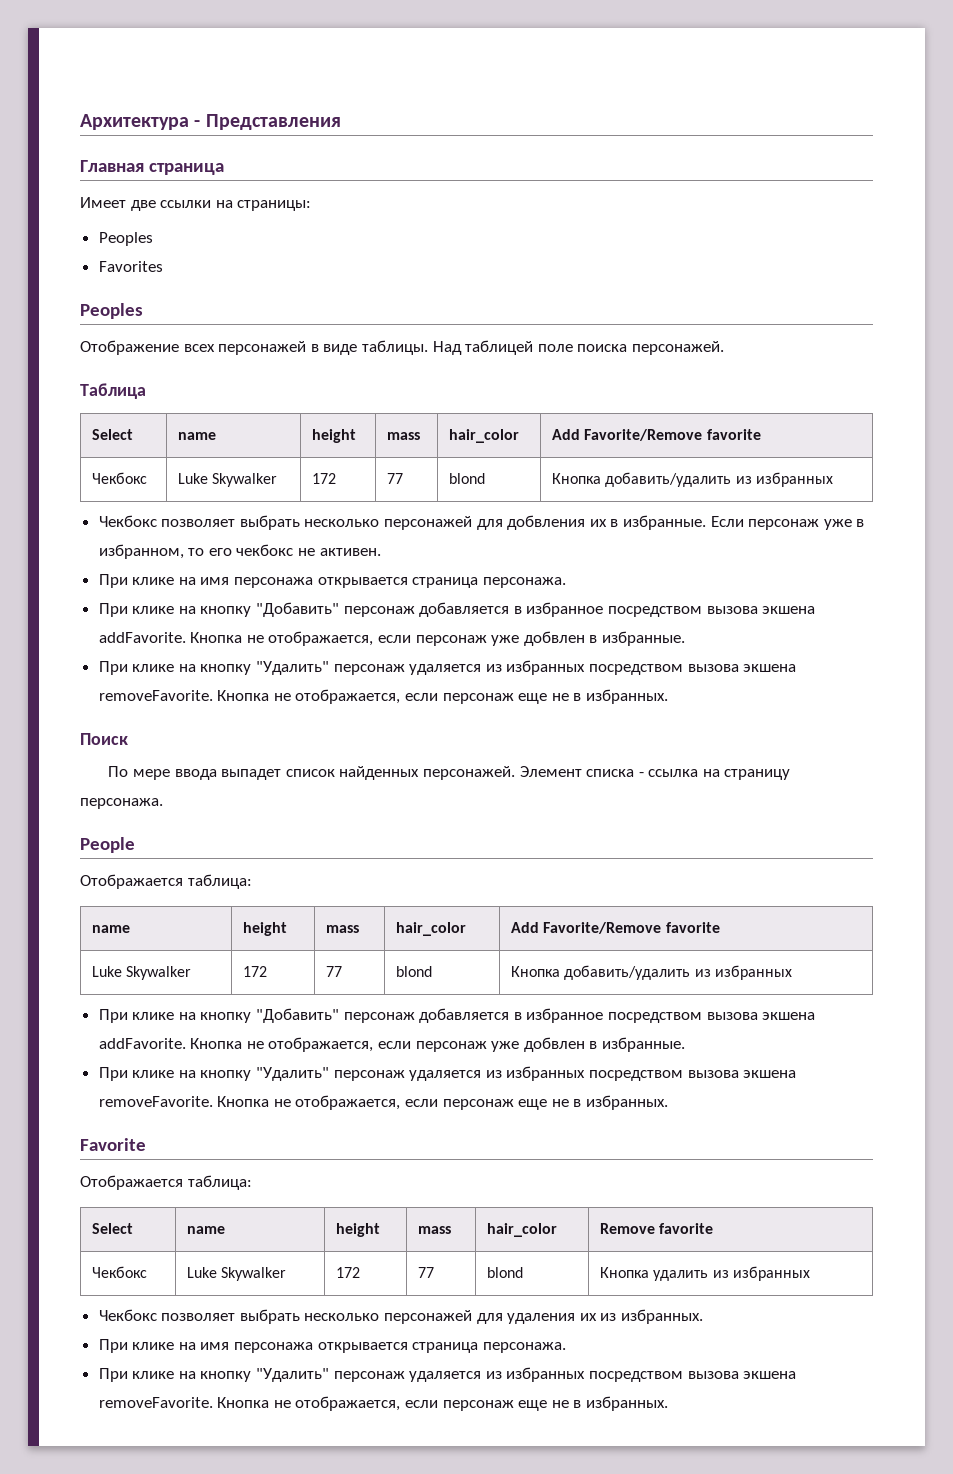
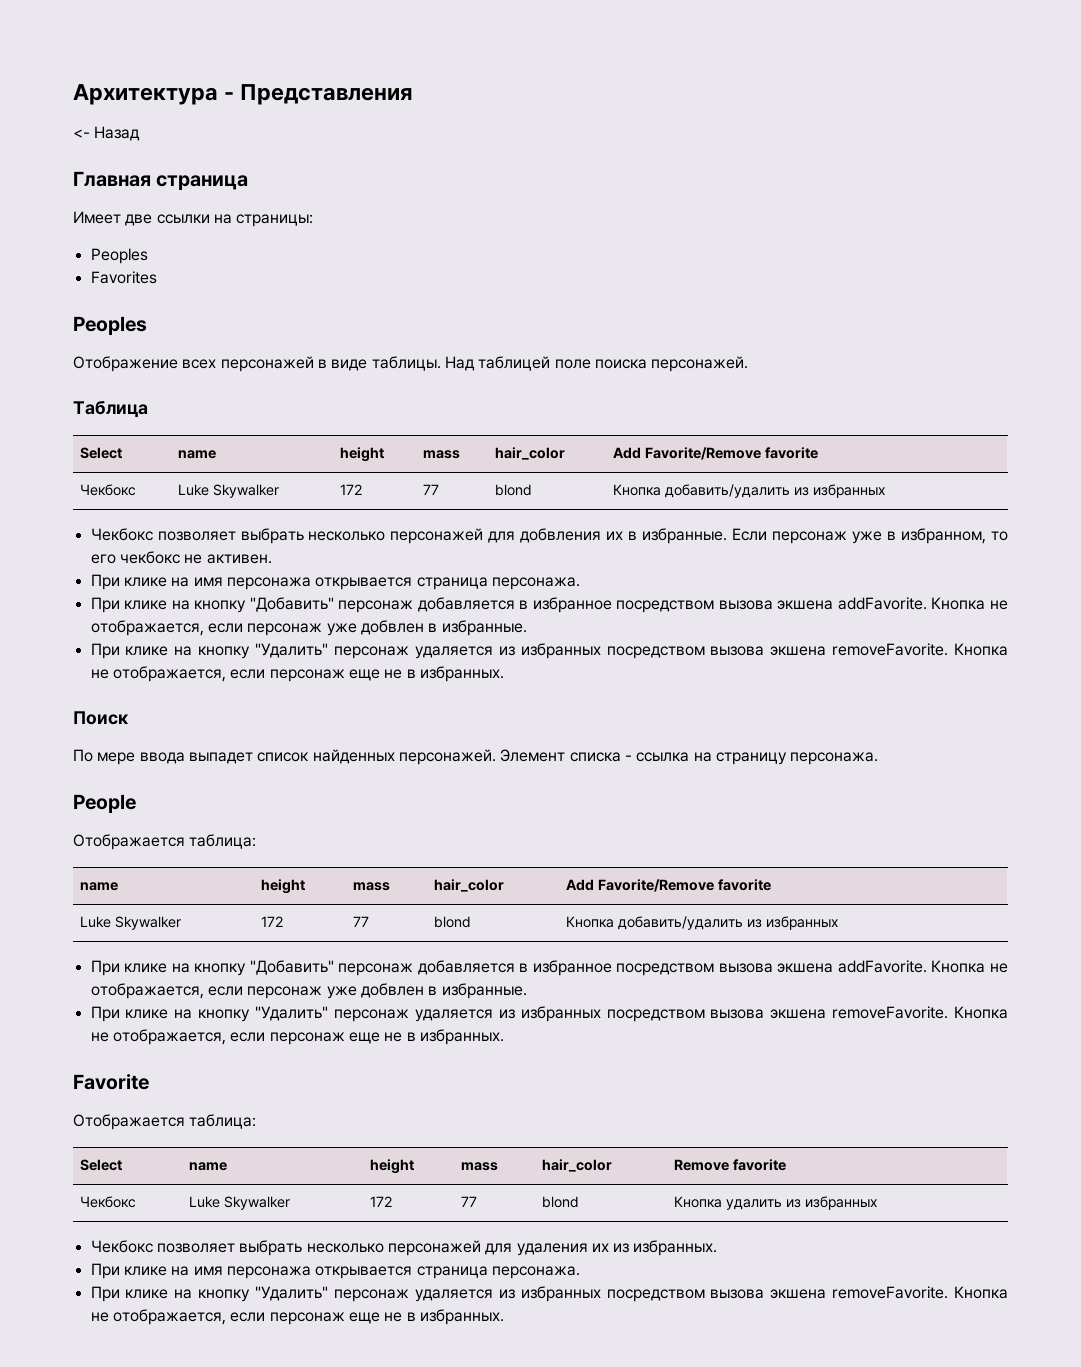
+ <- Назад

